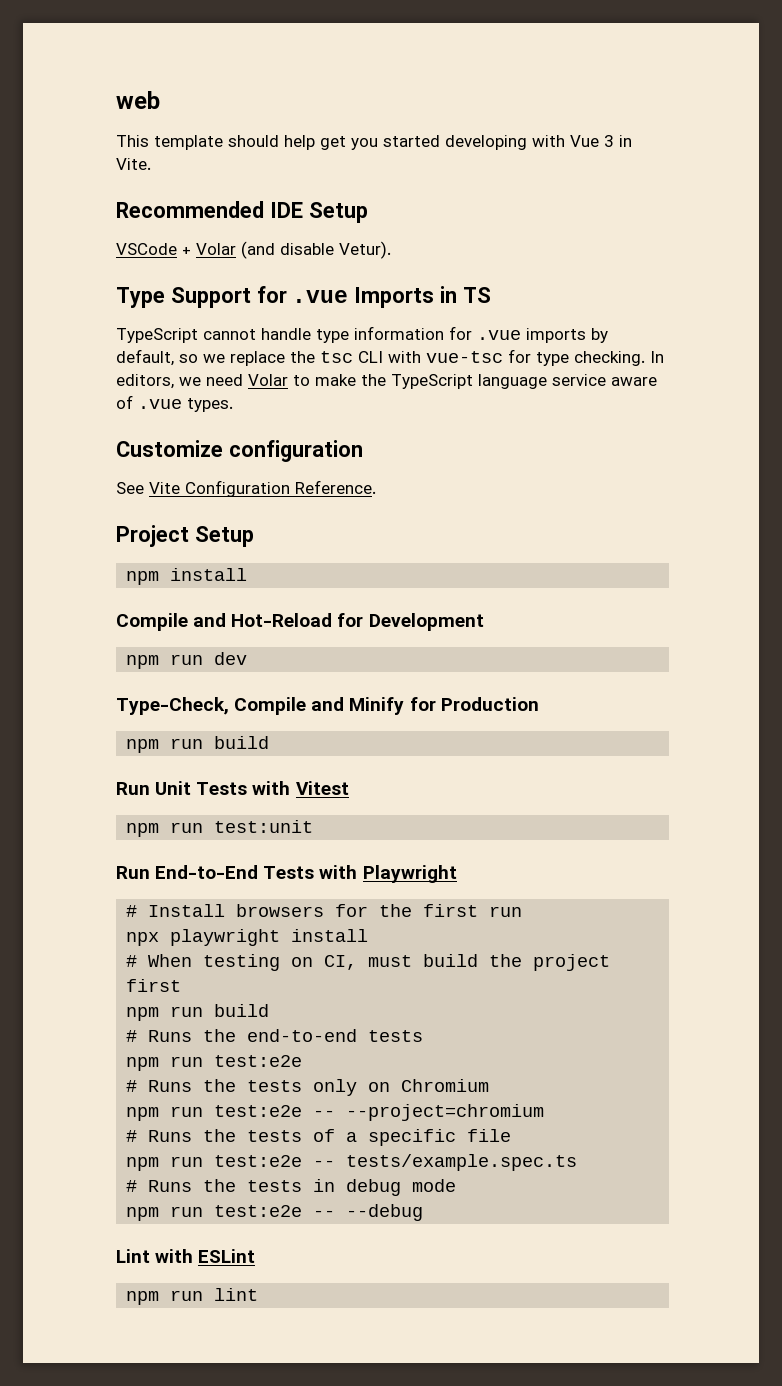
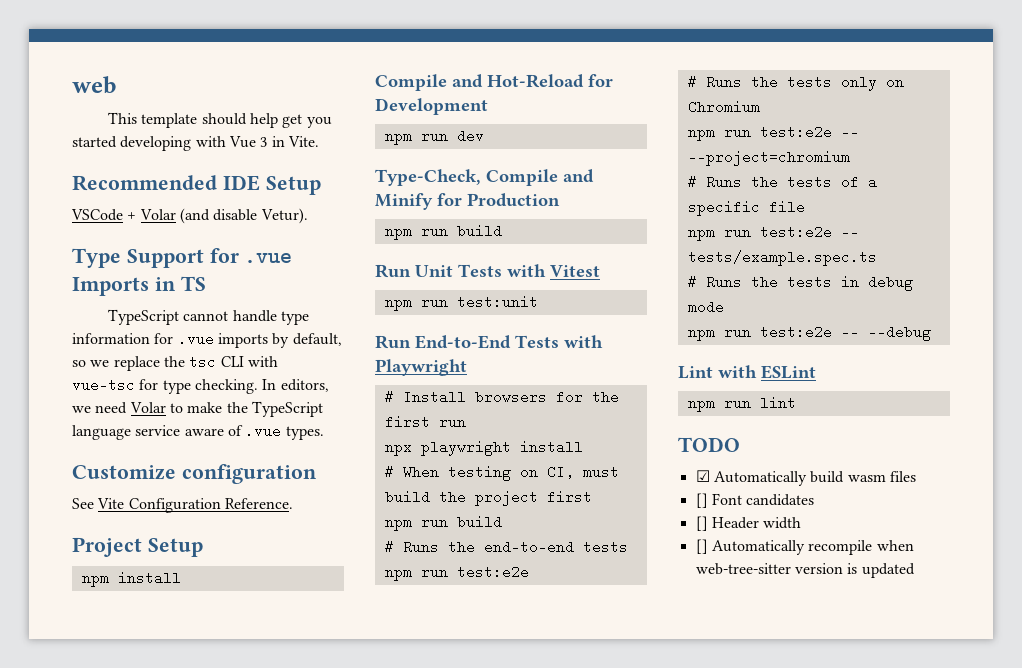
+ TODO
+ ☑ Automatically build wasm files
+ [] Font candidates
+ [] Header width
+ [] Automatically recompile when web-tree-sitter version is updated

